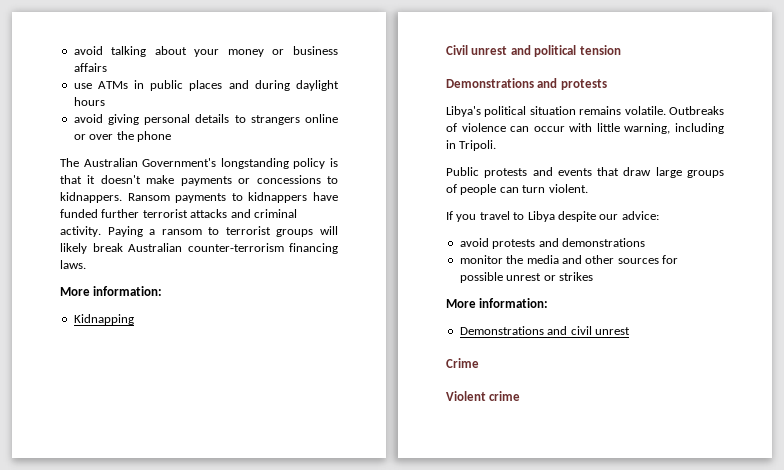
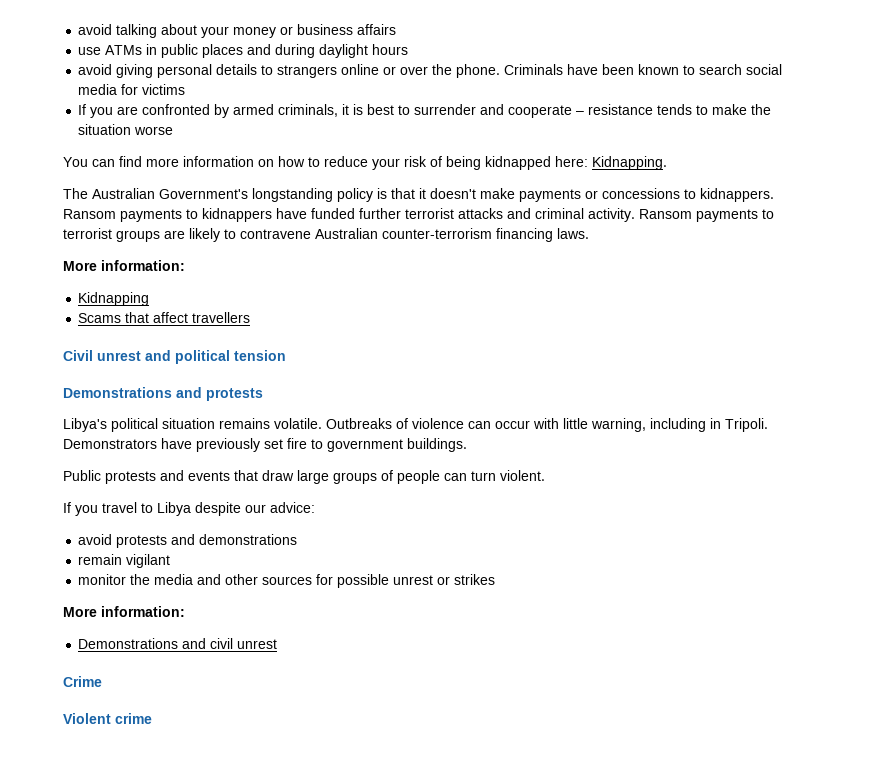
- avoid giving personal details to strangers online or over the phone
+ avoid giving personal details to strangers online or over the phone. Criminals have been known to search social media for victims
+ If you are confronted by armed criminals, it is best to surrender and cooperate – resistance tends to make the situation worse
+ You can find more information on how to reduce your risk of being kidnapped here: Kidnapping.
- Paying a ransom to terrorist groups will likely break Australian counter-terrorism financing laws.
+ Ransom payments to terrorist groups are likely to contravene Australian counter-terrorism financing laws.
+ Scams that affect travellers
+ Demonstrators have previously set fire to government buildings.
+ remain vigilant

